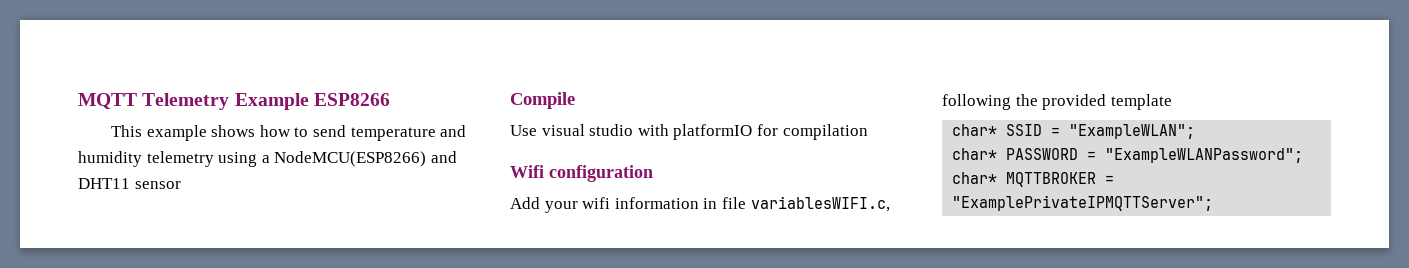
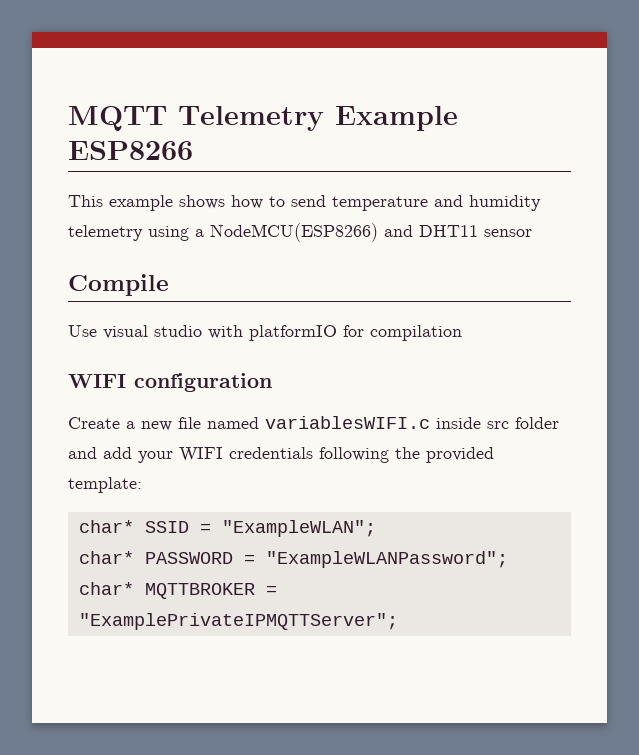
- Wifi configuration
+ WIFI configuration
- Add your wifi information in file variablesWIFI.c, following the provided template
+ Create a new file named variablesWIFI.c inside src folder and add your WIFI credentials following the provided template:

